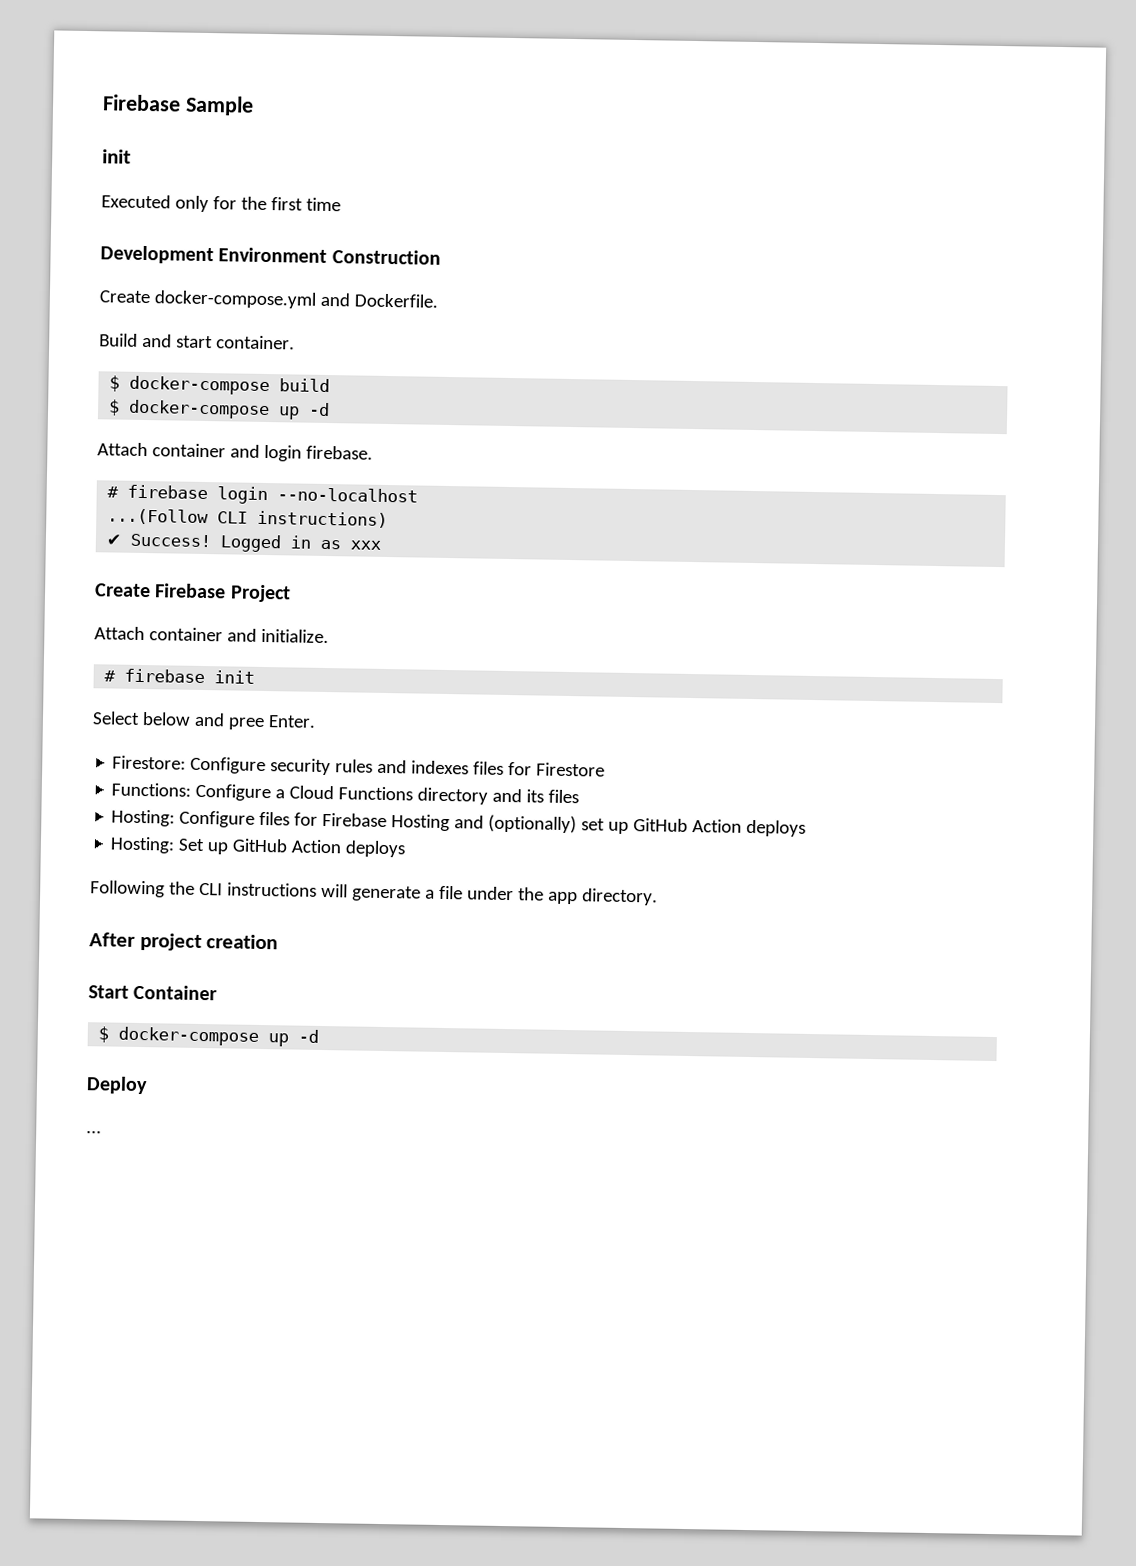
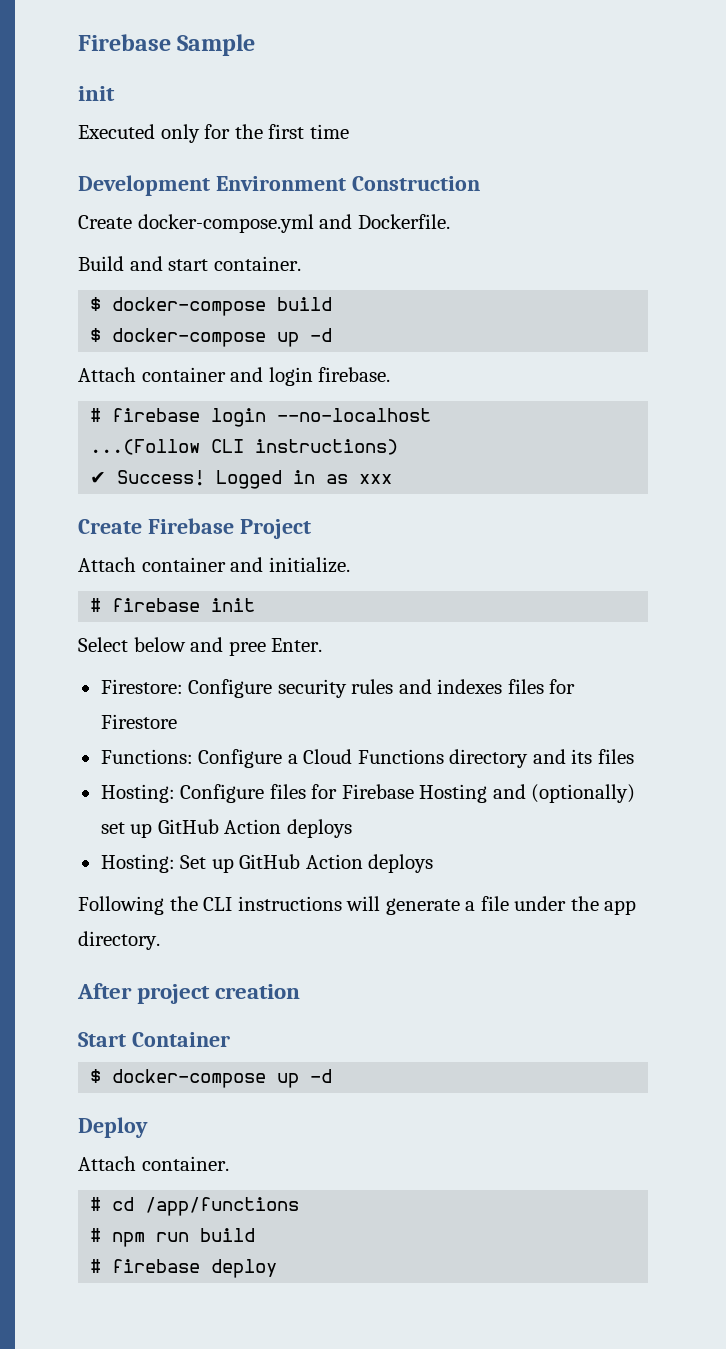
- ...
+ Attach container.
+ # cd /app/functions
+ # npm run build
+ # firebase deploy

